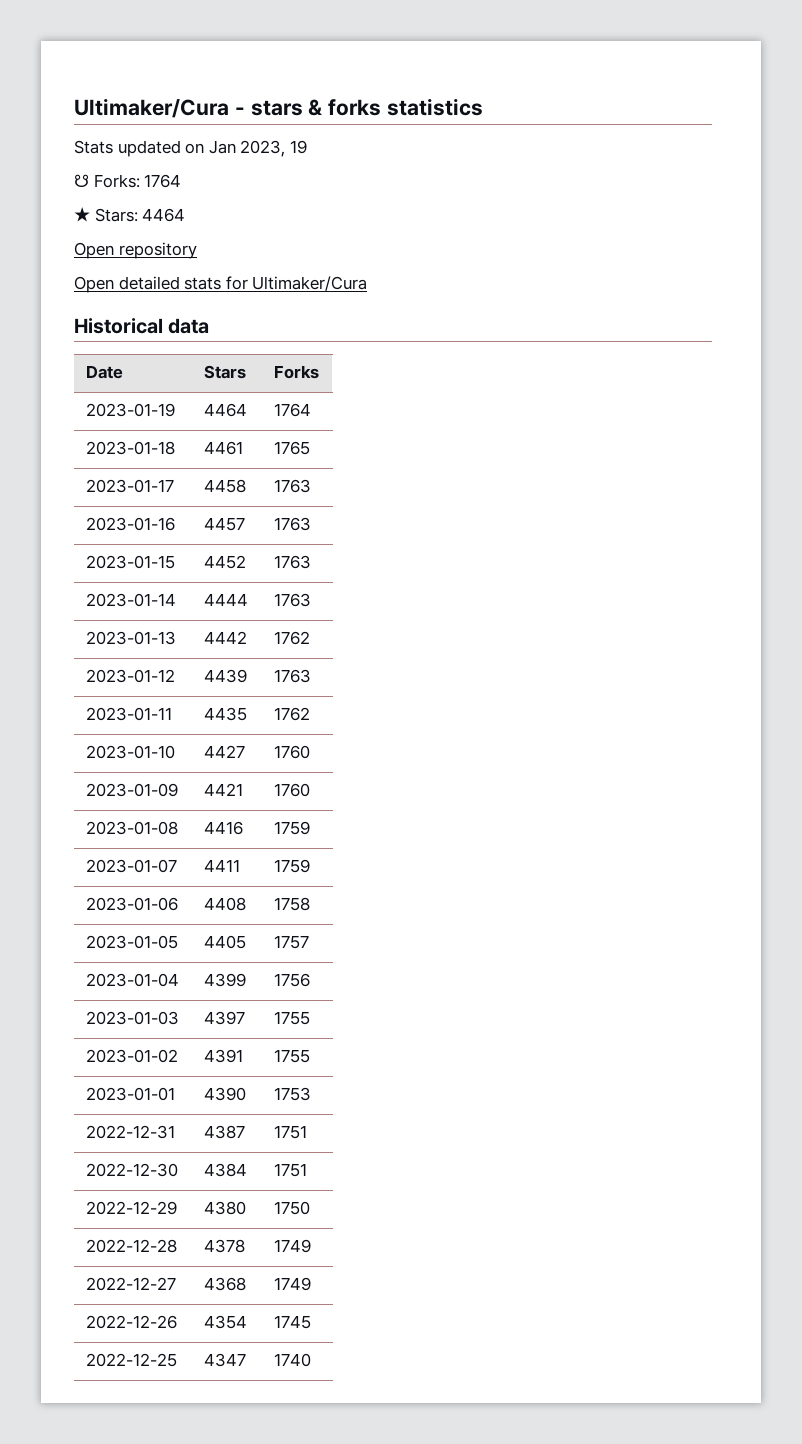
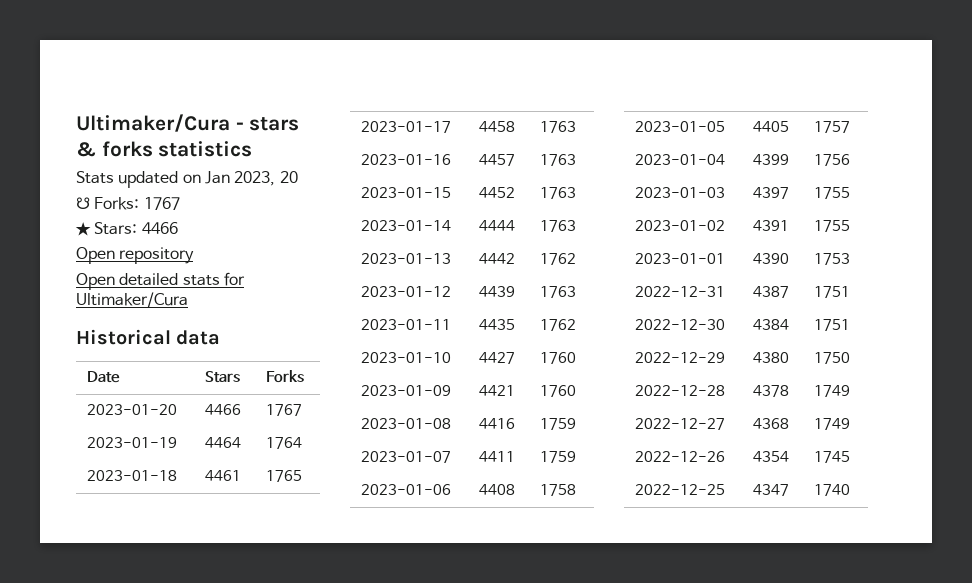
- Stats updated on Jan 2023, 19
+ Stats updated on Jan 2023, 20
- ☋ Forks: 1764
+ ☋ Forks: 1767
- ★ Stars: 4464
+ ★ Stars: 4466
+ 2023-01-20 | 4466 | 1767

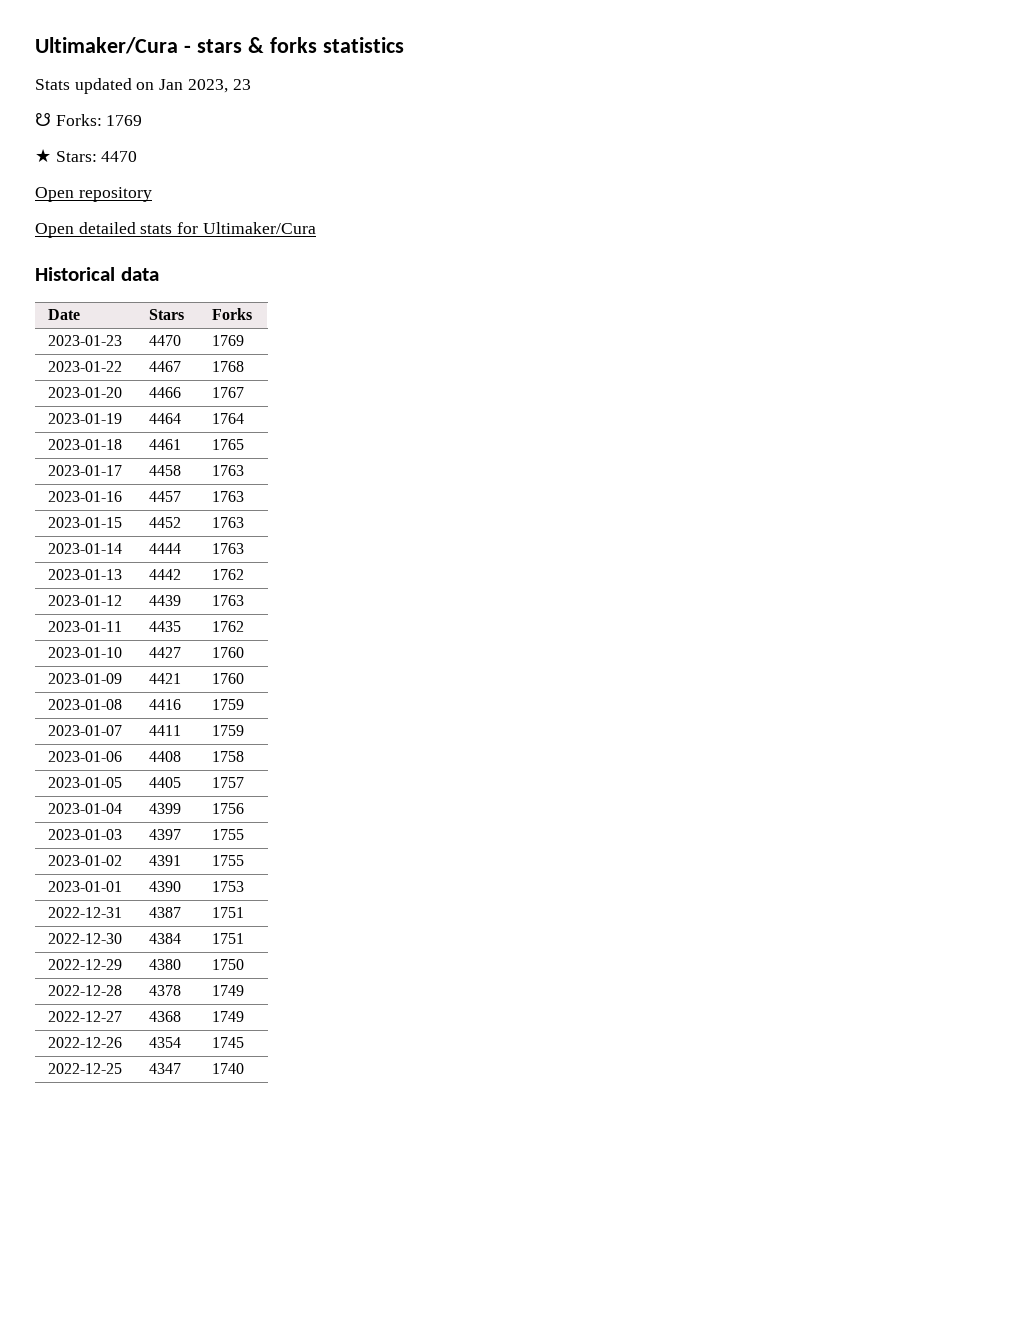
- Stats updated on Jan 2023, 20
+ Stats updated on Jan 2023, 23
- ☋ Forks: 1767
+ ☋ Forks: 1769
- ★ Stars: 4466
+ ★ Stars: 4470
+ 2023-01-23 | 4470 | 1769
+ 2023-01-22 | 4467 | 1768

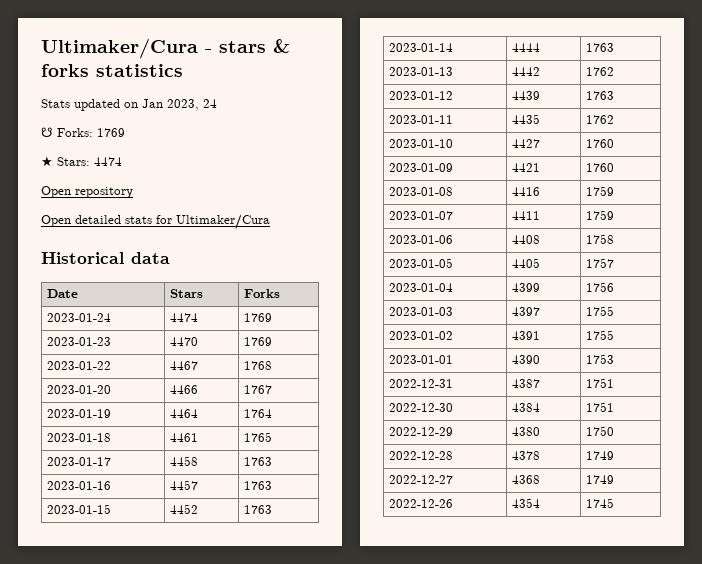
- Stats updated on Jan 2023, 23
+ Stats updated on Jan 2023, 24
- ★ Stars: 4470
+ ★ Stars: 4474
+ 2023-01-24 | 4474 | 1769
- 2022-12-25 | 4347 | 1740

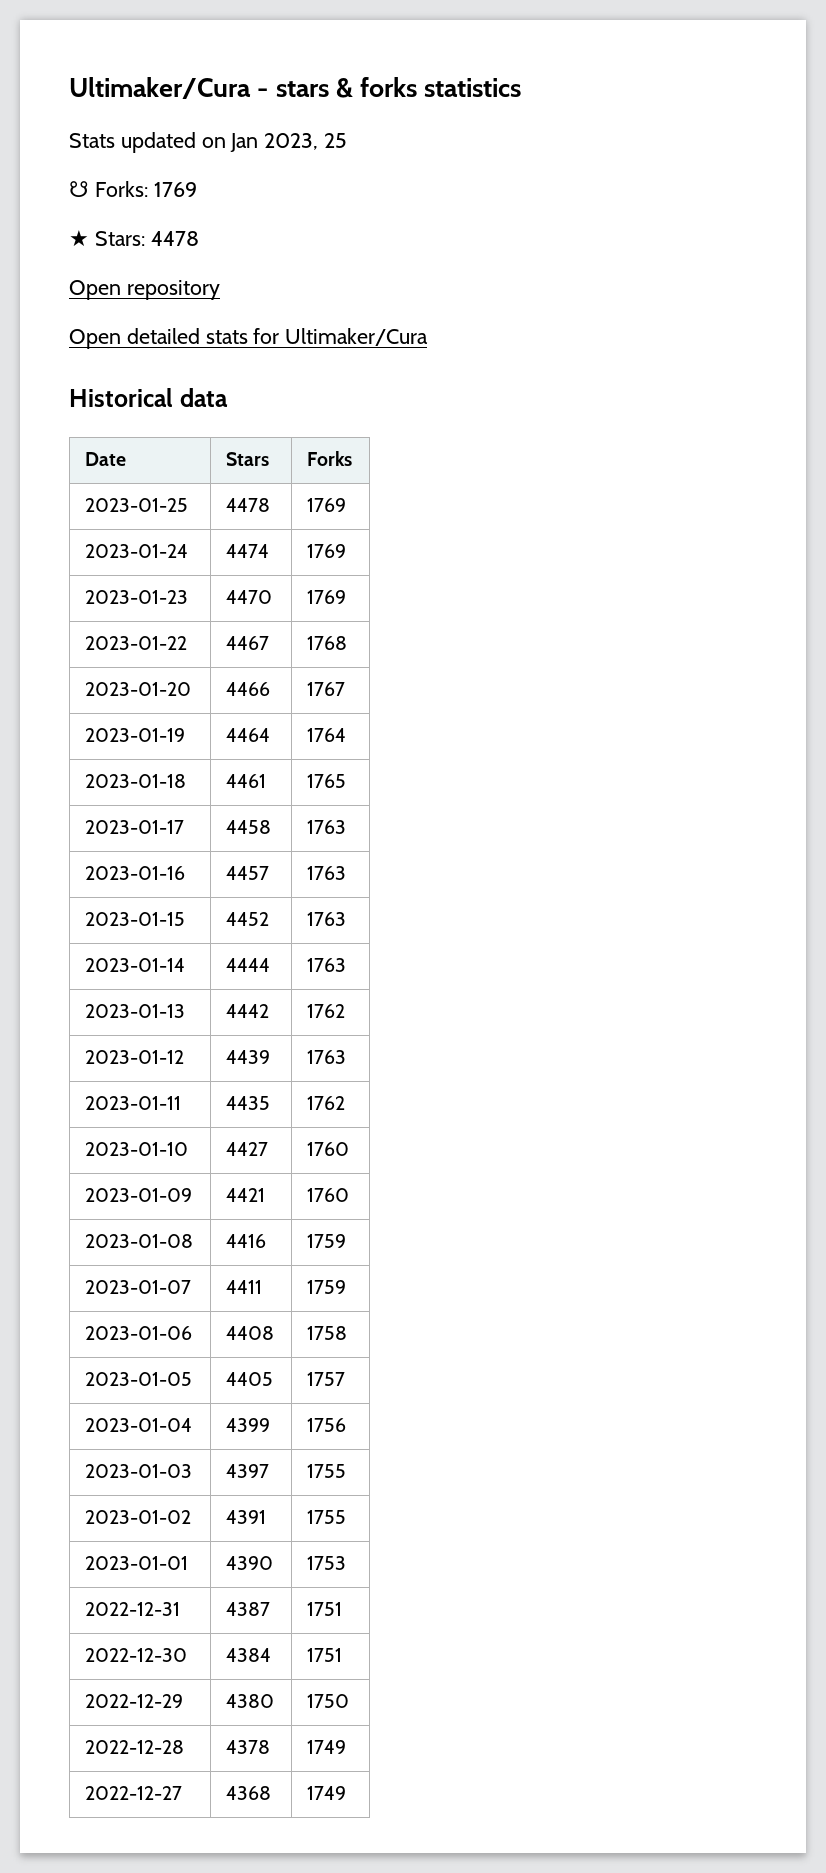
- Stats updated on Jan 2023, 24
+ Stats updated on Jan 2023, 25
- ★ Stars: 4474
+ ★ Stars: 4478
+ 2023-01-25 | 4478 | 1769
- 2022-12-26 | 4354 | 1745

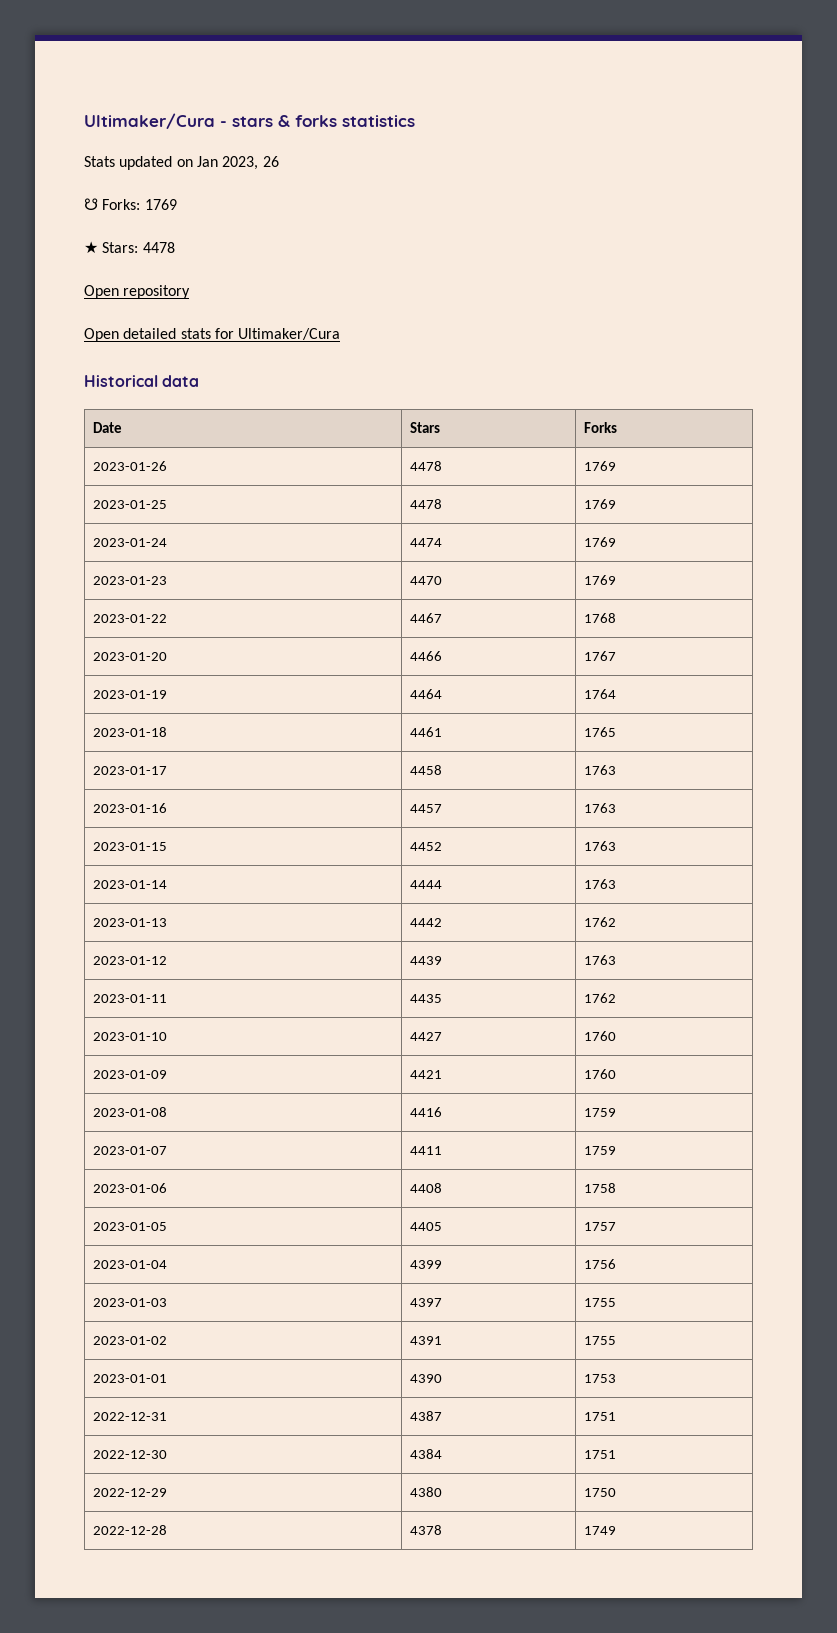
- Stats updated on Jan 2023, 25
+ Stats updated on Jan 2023, 26
+ 2023-01-26 | 4478 | 1769
- 2022-12-27 | 4368 | 1749

